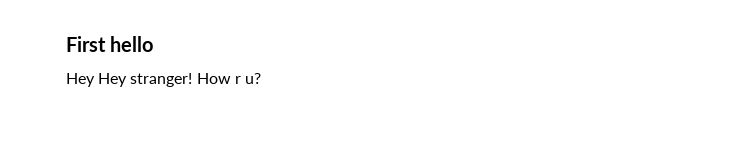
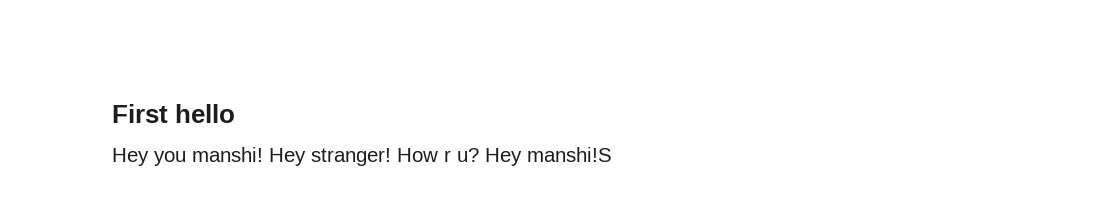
- Hey Hey stranger!
+ Hey you manshi! Hey stranger!
+ Hey manshi!S

